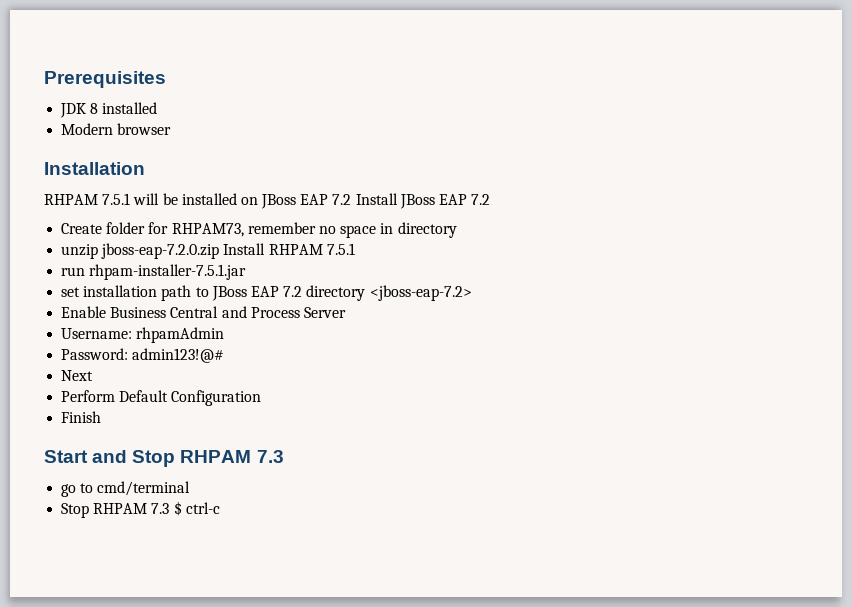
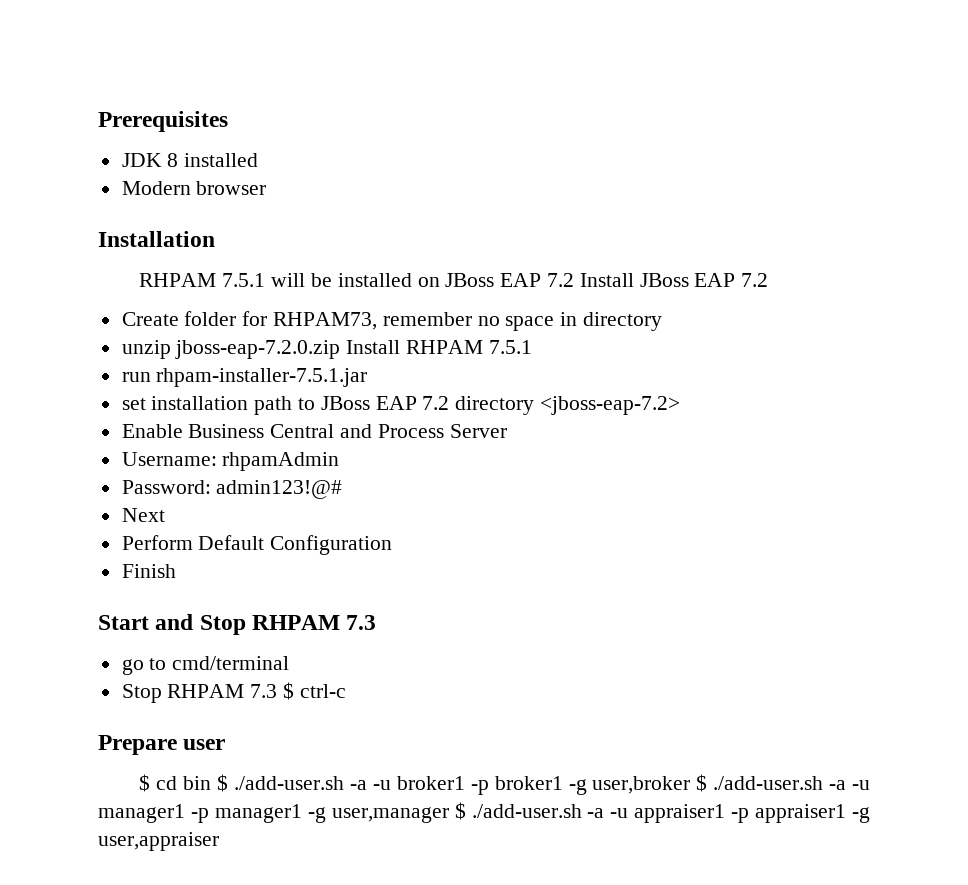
+ Prepare user
+ $ cd bin $ ./add-user.sh -a -u broker1 -p broker1 -g user,broker $ ./add-user.sh -a -u manager1 -p manager1 -g user,manager $ ./add-user.sh -a -u appraiser1 -p appraiser1 -g user,appraiser

